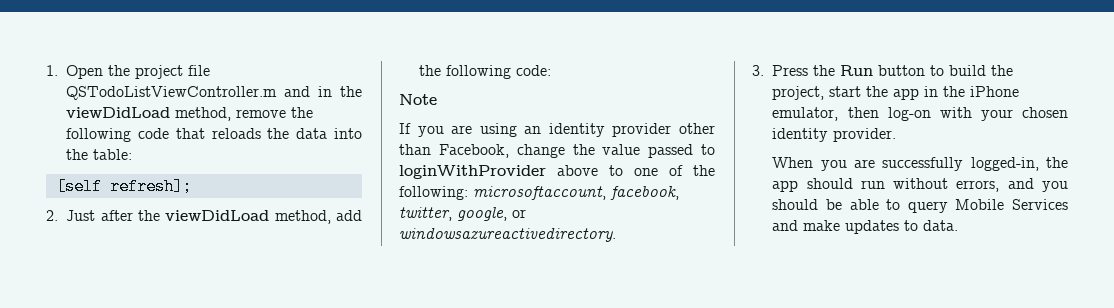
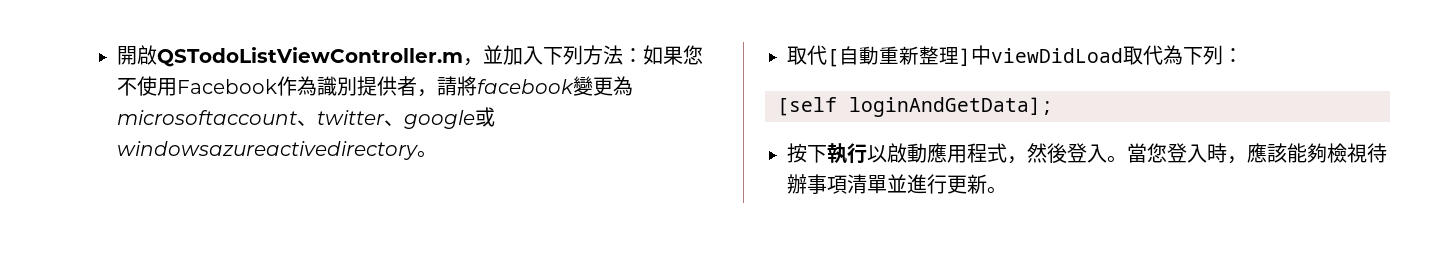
- 1. Open the project file QSTodoListViewController.m and in the viewDidLoad method, remove the following code that reloads the data into the table:
- [self refresh];
- 2. Just after the viewDidLoad method, add the following code:
- Note
- If you are using an identity provider other than Facebook, change the value passed to loginWithProvider above to one of the following: microsoftaccount, facebook, twitter, google, or windowsazureactivedirectory.
- 3. Press the Run button to build the project, start the app in the iPhone emulator, then log-on with your chosen identity provider.
- When you are successfully logged-in, the app should run without errors, and you should be able to query Mobile Services and make updates to data.
+ 開啟QSTodoListViewController.m，並加入下列方法：如果您不使用Facebook作為識別提供者，請將facebook變更為microsoftaccount、twitter、google或windowsazureactivedirectory。
+ 取代[自動重新整理]中viewDidLoad取代為下列：
+ [self loginAndGetData];
+ 按下執行以啟動應用程式，然後登入。當您登入時，應該能夠檢視待辦事項清單並進行更新。

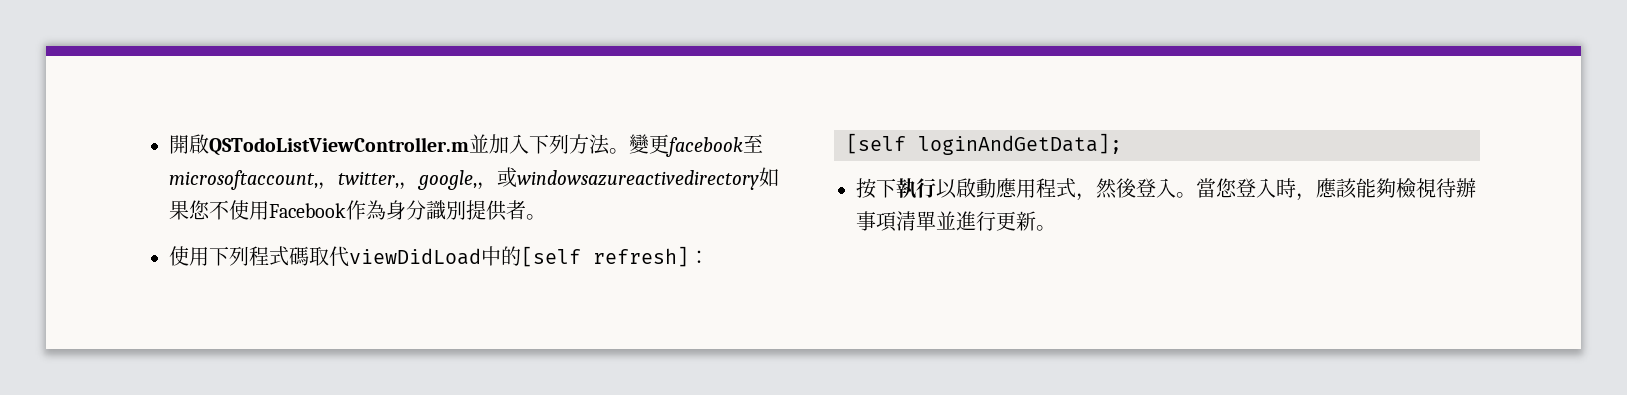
- 開啟QSTodoListViewController.m，並加入下列方法：如果您不使用Facebook作為識別提供者，請將facebook變更為microsoftaccount、twitter、google或windowsazureactivedirectory。
- 取代[自動重新整理]中viewDidLoad取代為下列：
+ 開啟QSTodoListViewController.m並加入下列方法。變更facebook至microsoftaccount,，twitter,，google,，或windowsazureactivedirectory如果您不使用Facebook作為身分識別提供者。
+ 使用下列程式碼取代viewDidLoad中的[self refresh]：

